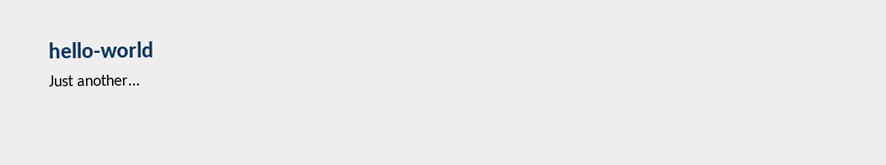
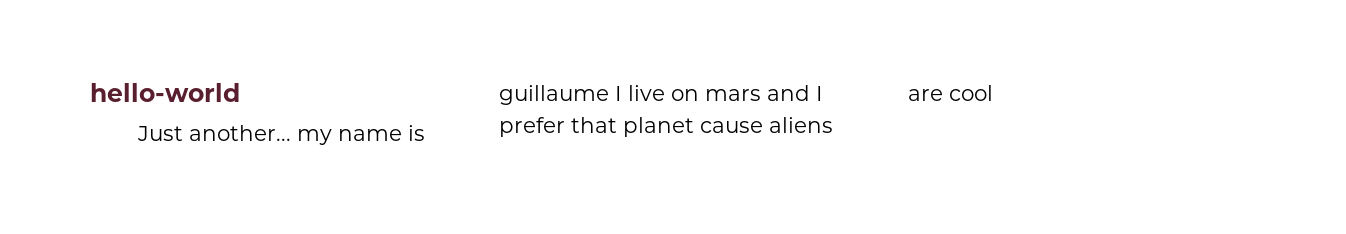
- Just another...
+ Just another... my name is guillaume I live on mars and I prefer that planet cause aliens are cool

